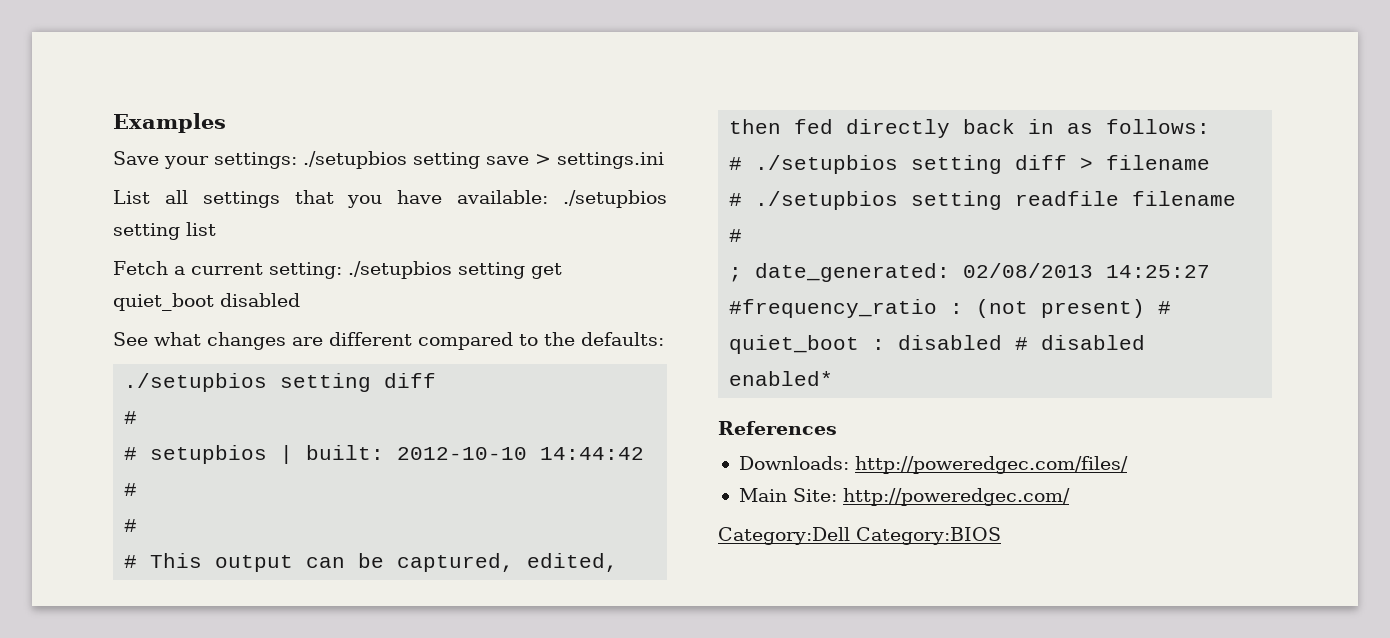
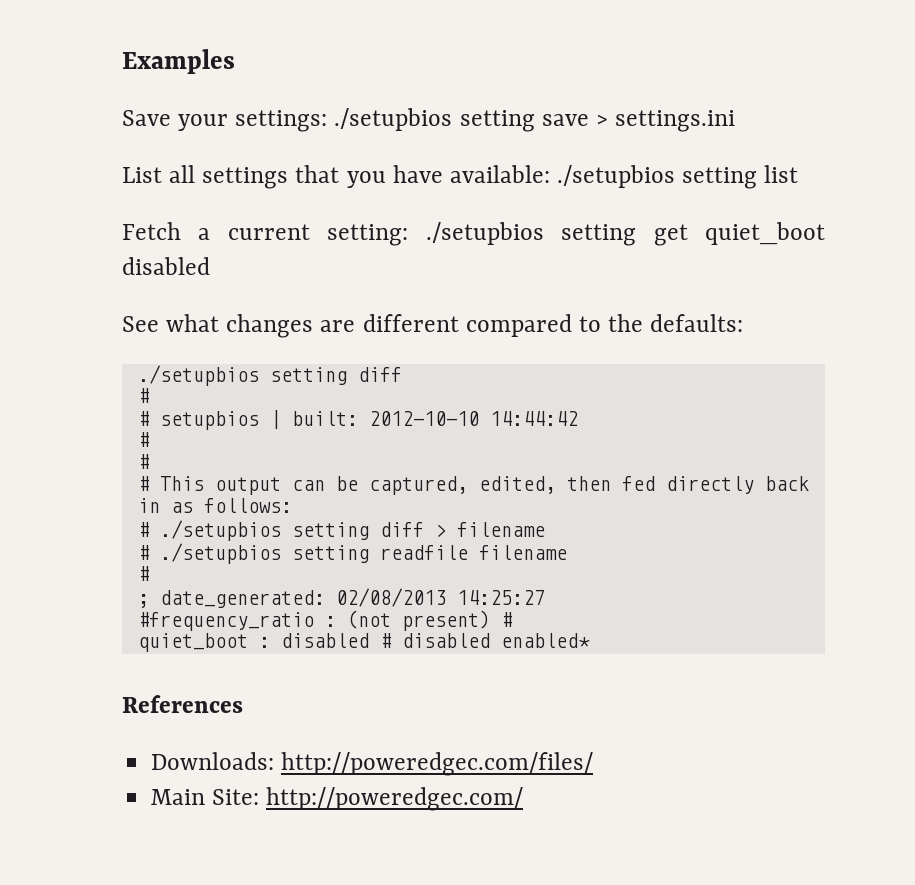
- Category:Dell Category:BIOS

